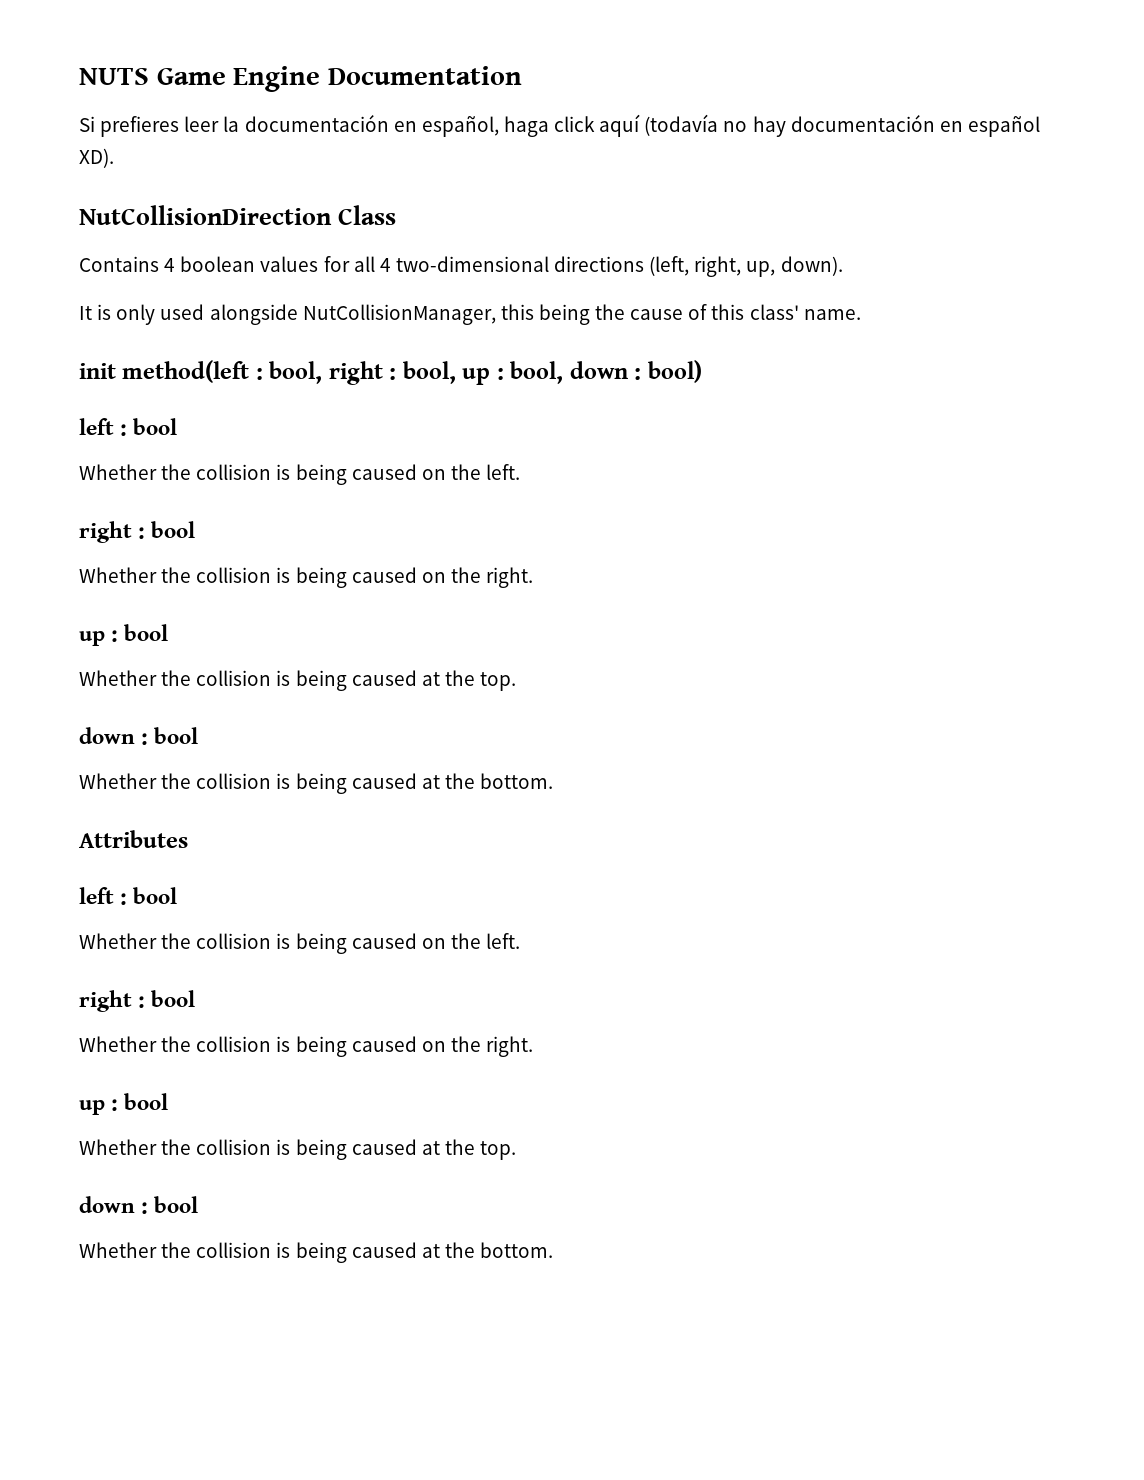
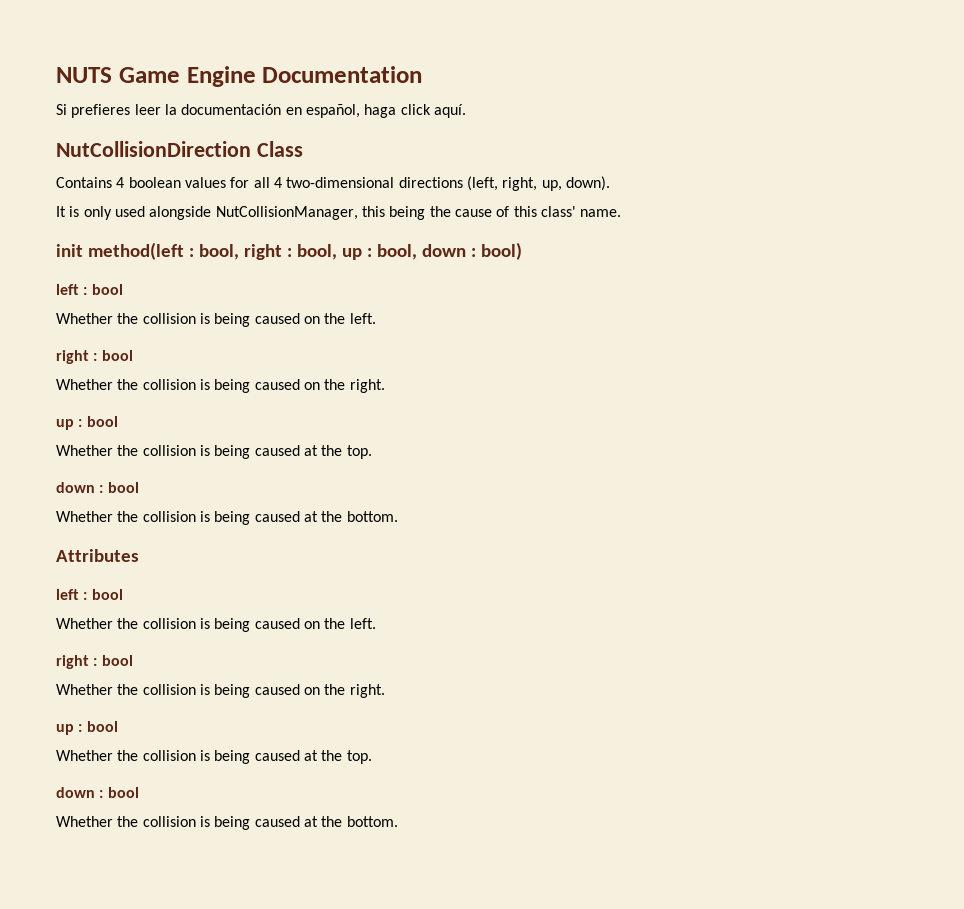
- Si prefieres leer la documentación en español, haga click aquí (todavía no hay documentación en español XD).
+ Si prefieres leer la documentación en español, haga click aquí.

